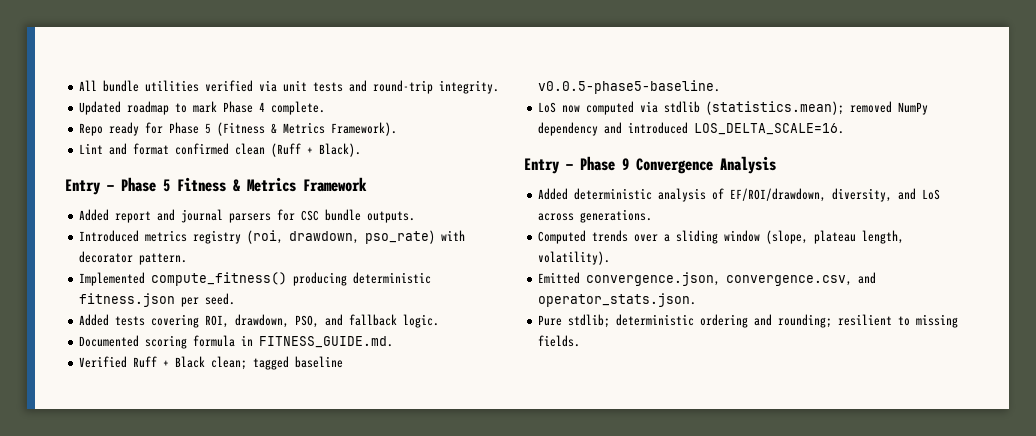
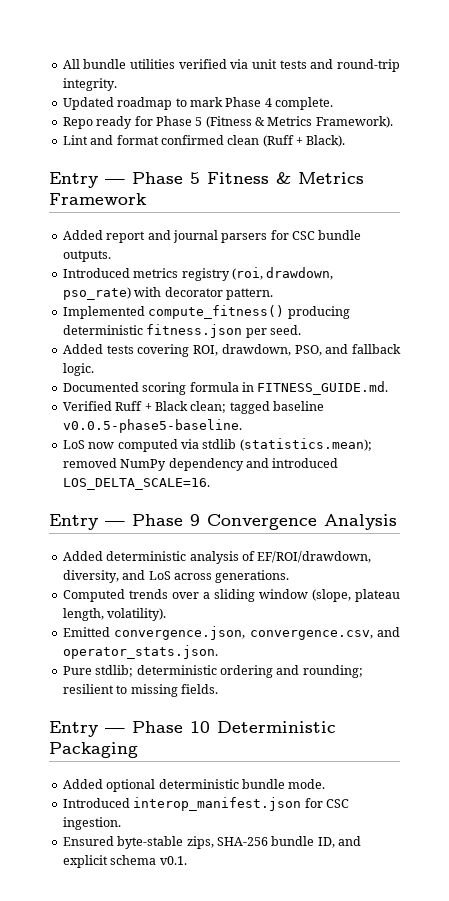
+ Entry — Phase 10 Deterministic Packaging
+ Added optional deterministic bundle mode.
+ Introduced interop_manifest.json for CSC ingestion.
+ Ensured byte-stable zips, SHA-256 bundle ID, and explicit schema v0.1.

